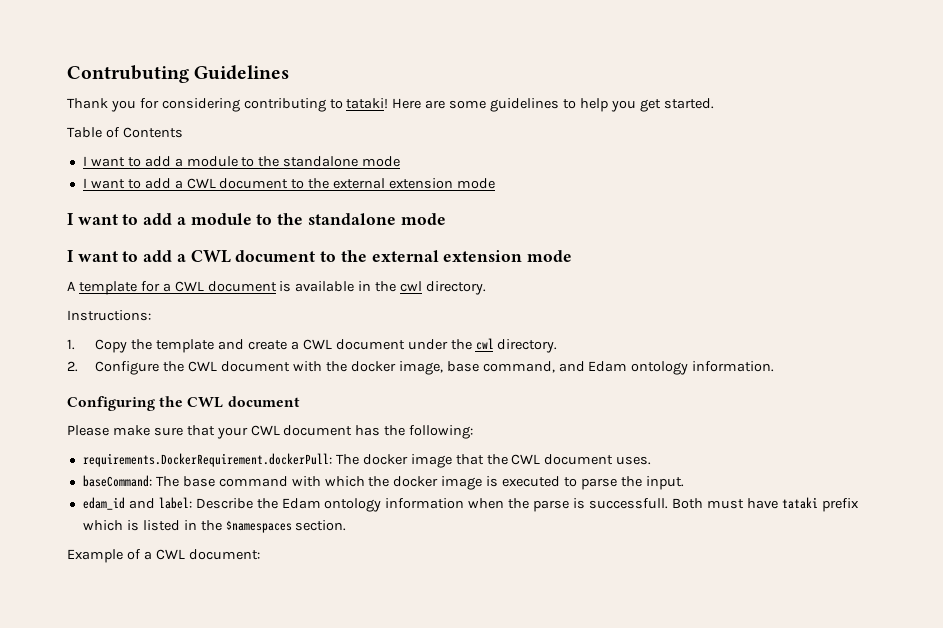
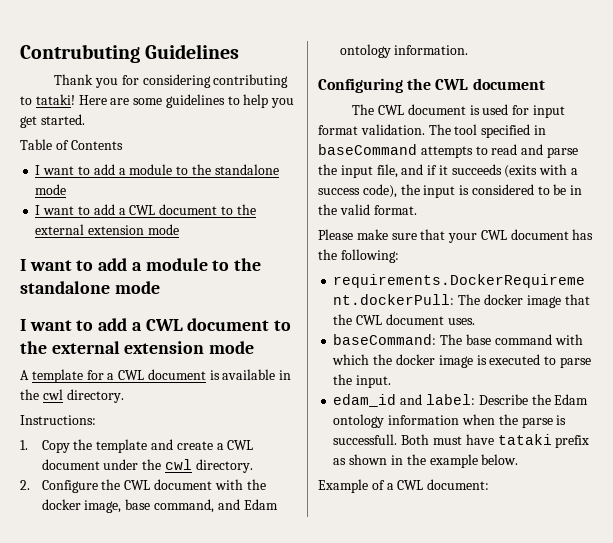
+ The CWL document is used for input format validation. The tool specified in baseCommand attempts to read and parse the input file, and if it succeeds (exits with a success code), the input is considered to be in the valid format.
- Both must have tataki prefix which is listed in the $namespaces section.
+ Both must have tataki prefix as shown in the example below.

